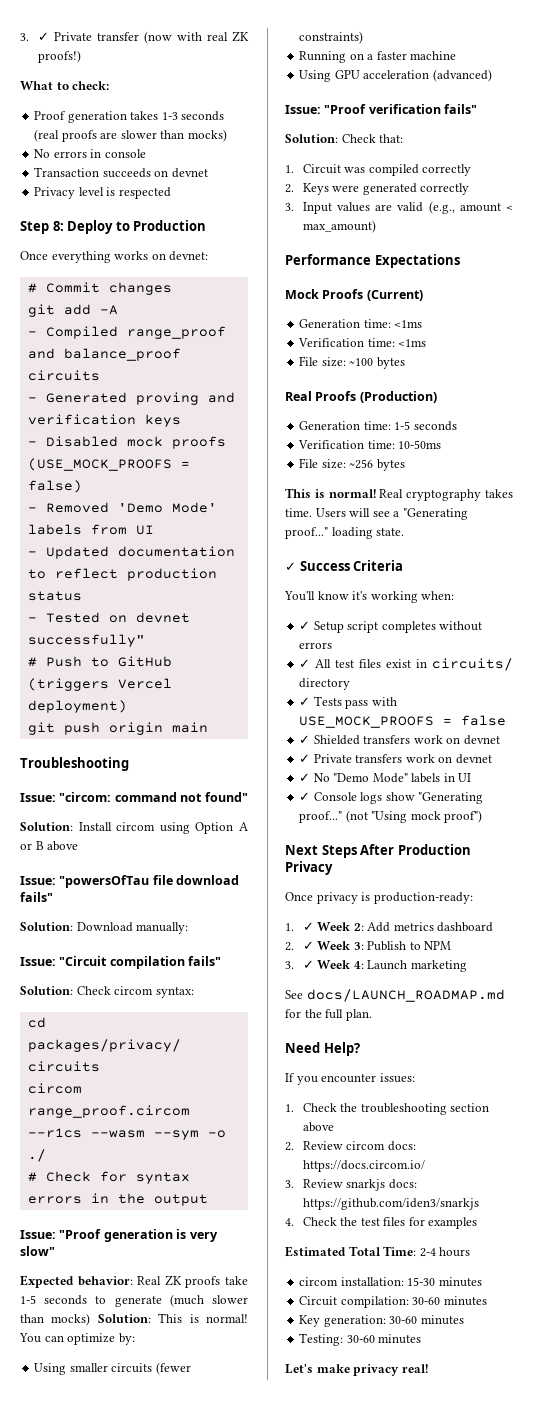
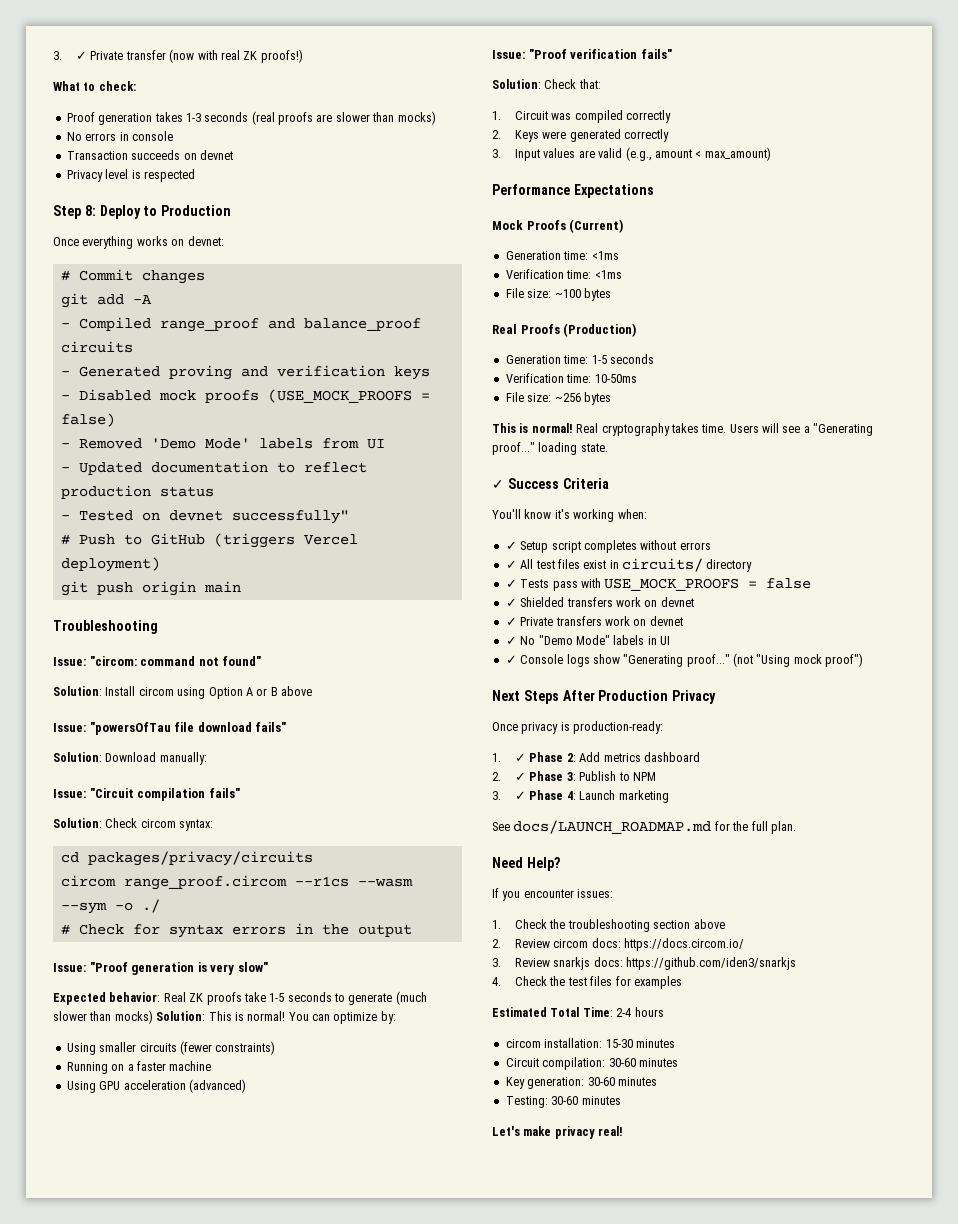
- 1. ✓ Week 2: Add metrics dashboard
+ 1. ✓ Phase 2: Add metrics dashboard
- 2. ✓ Week 3: Publish to NPM
+ 2. ✓ Phase 3: Publish to NPM
- 3. ✓ Week 4: Launch marketing
+ 3. ✓ Phase 4: Launch marketing

